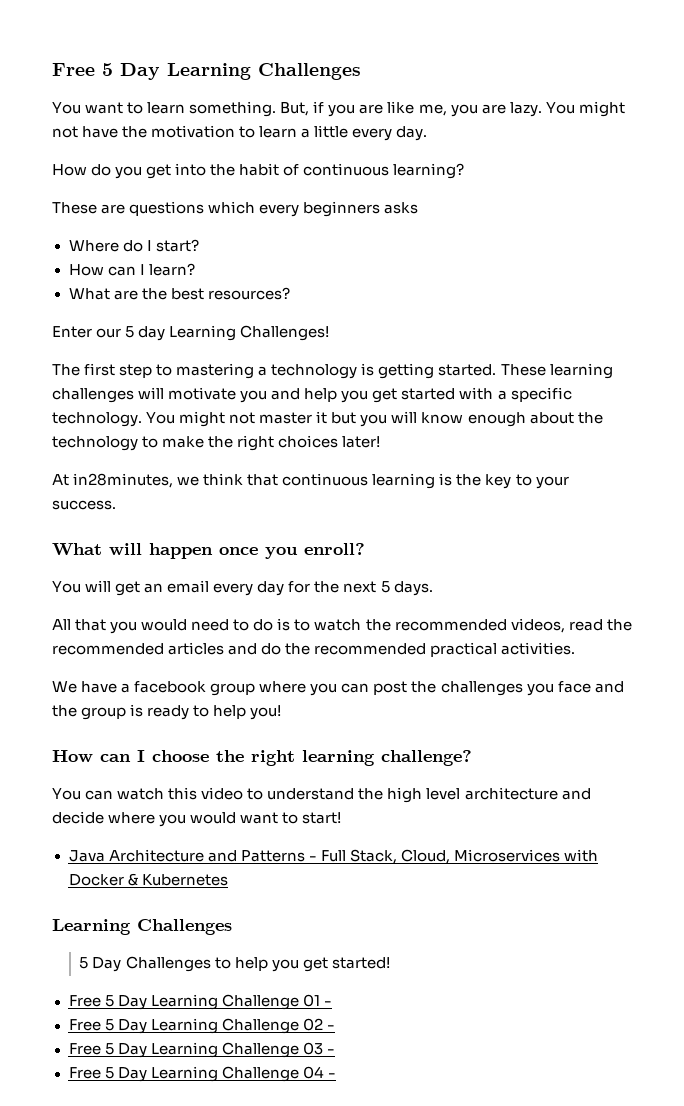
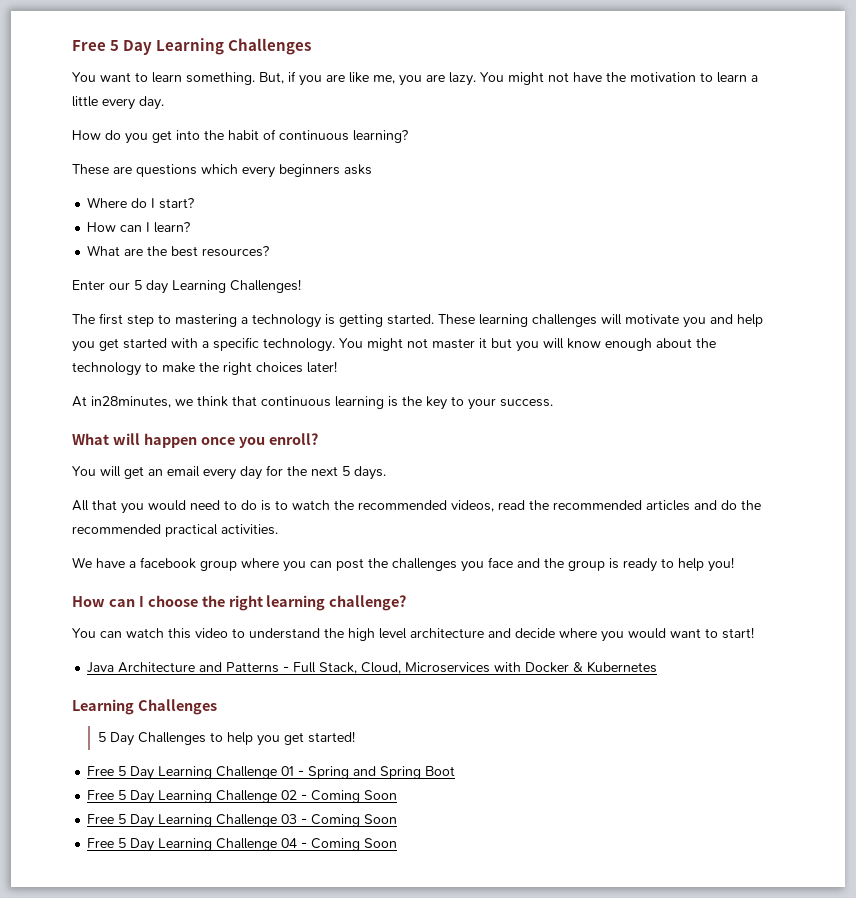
- Free 5 Day Learning Challenge 01 -
+ Free 5 Day Learning Challenge 01 - Spring and Spring Boot
- Free 5 Day Learning Challenge 02 -
+ Free 5 Day Learning Challenge 02 - Coming Soon
- Free 5 Day Learning Challenge 03 -
+ Free 5 Day Learning Challenge 03 - Coming Soon
- Free 5 Day Learning Challenge 04 -
+ Free 5 Day Learning Challenge 04 - Coming Soon

